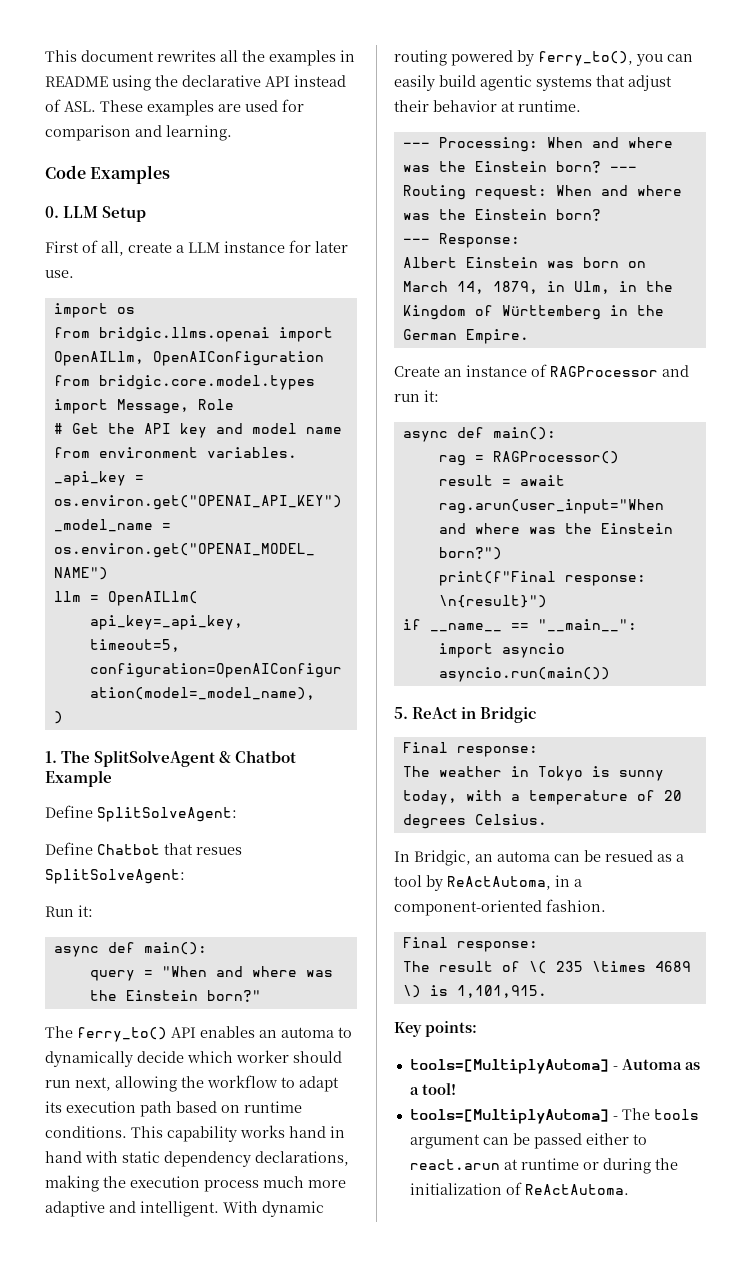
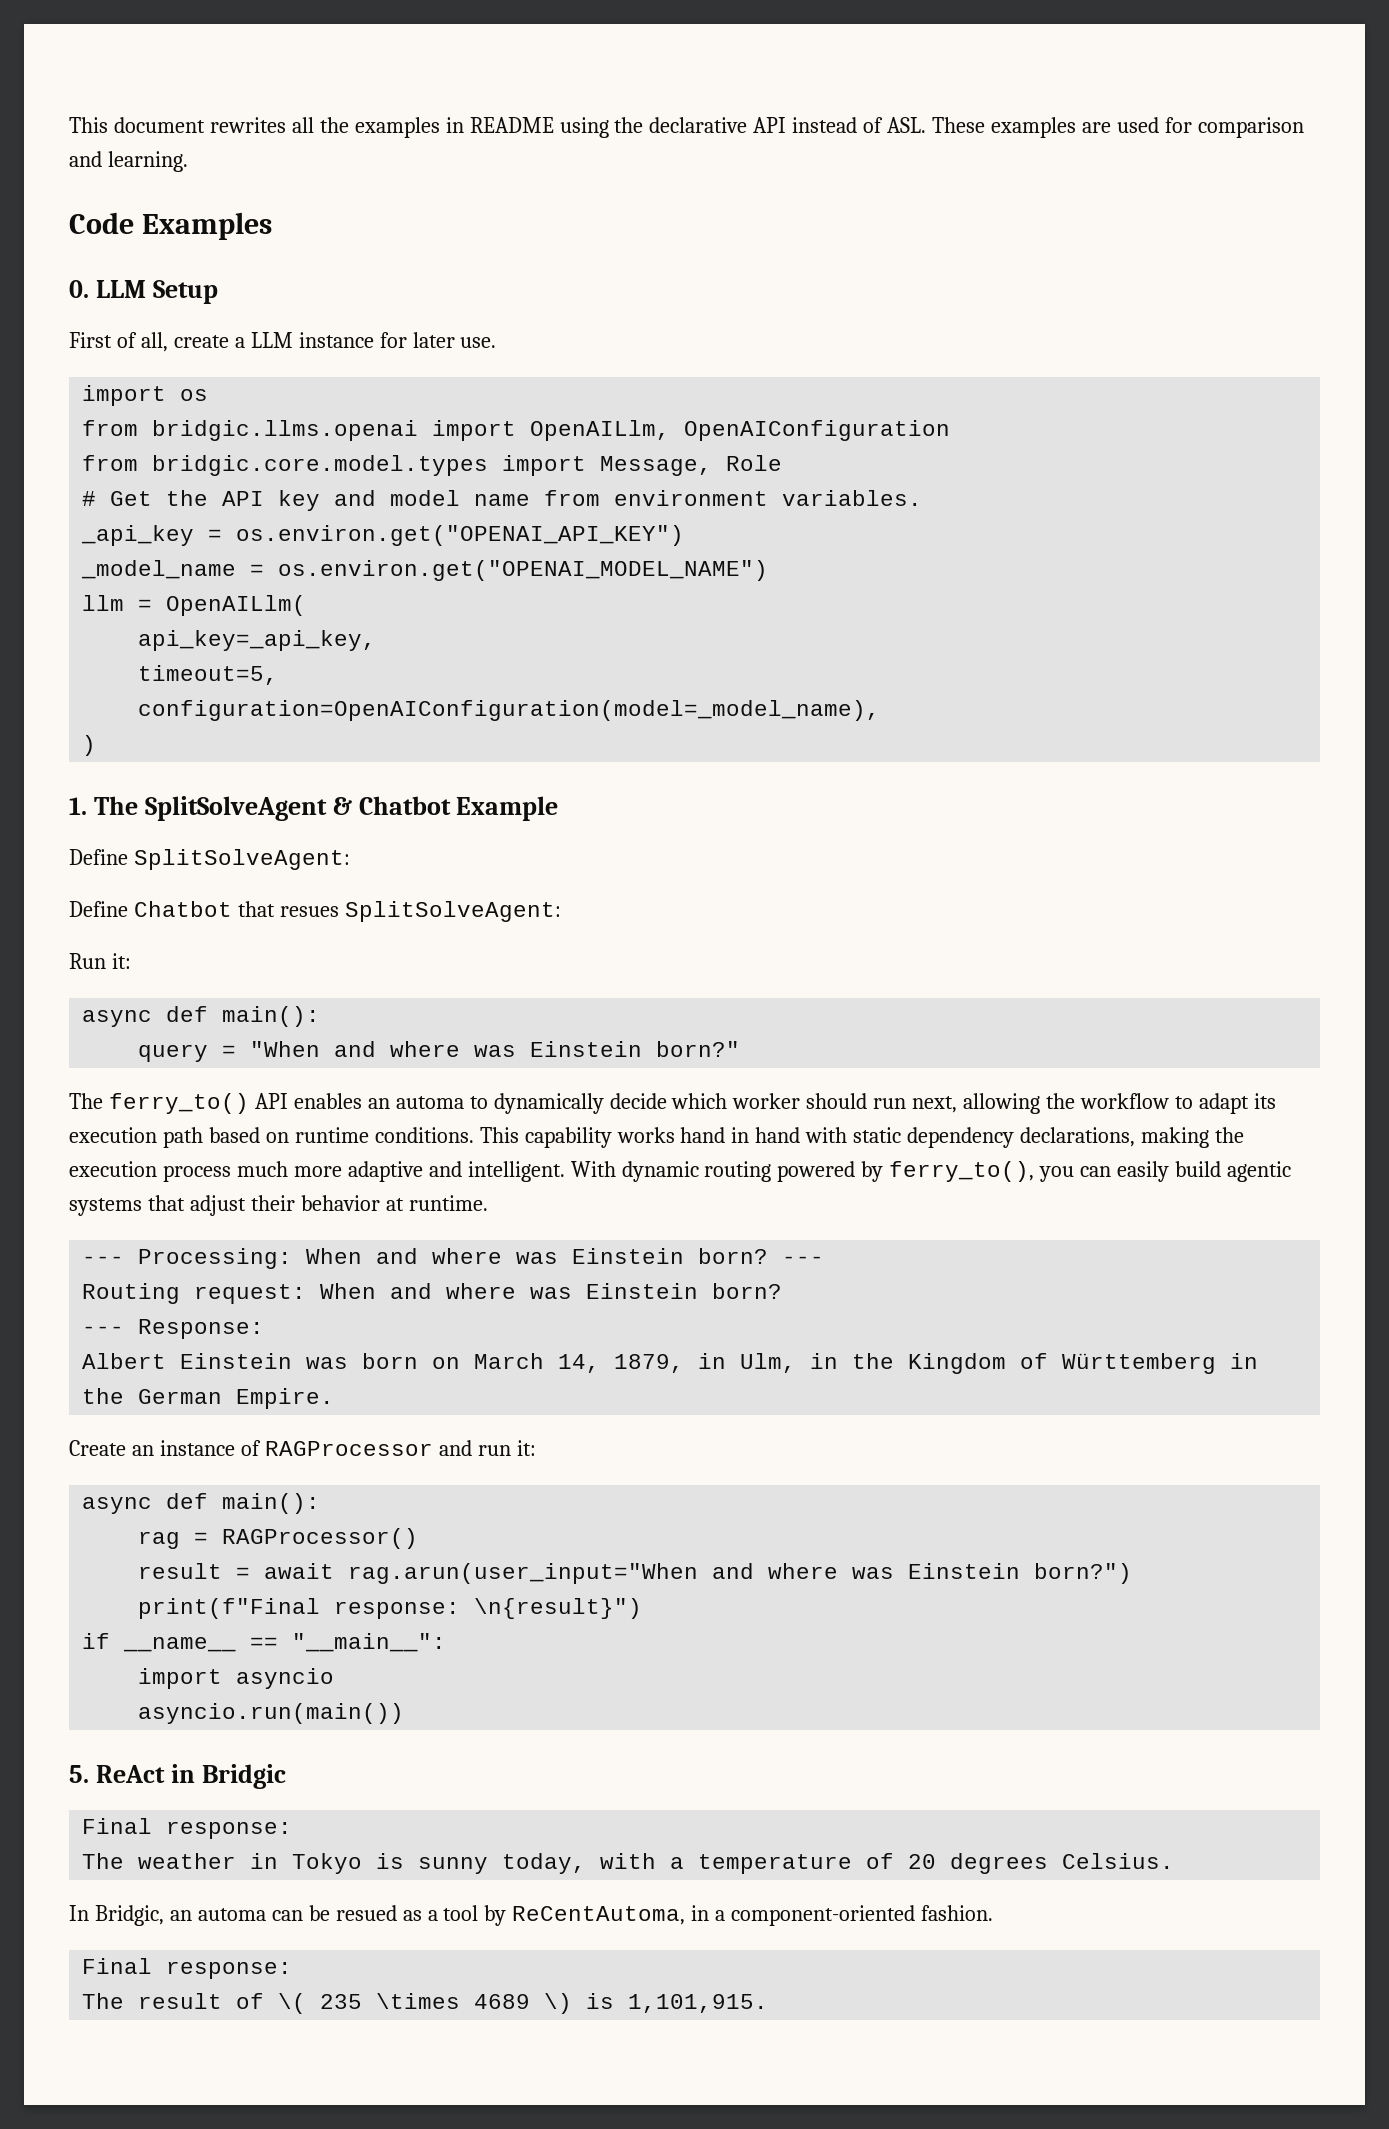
- query = "When and where was the Einstein born?"
+ query = "When and where was Einstein born?"
- --- Processing: When and where was the Einstein born?
+ --- Processing: When and where was Einstein born?
- Routing request: When and where was the Einstein born?
+ Routing request: When and where was Einstein born?
- result = await rag.arun(user_input="When and where was the Einstein born?")
+ result = await rag.arun(user_input="When and where was Einstein born?")
- In Bridgic, an automa can be resued as a tool by ReActAutoma, in a component-oriented fashion.
+ In Bridgic, an automa can be resued as a tool by ReCentAutoma, in a component-oriented fashion.
- Key points:
- tools=[MultiplyAutoma] - Automa as a tool!
- tools=[MultiplyAutoma] - The tools argument can be passed either to react.arun at runtime or during the initialization of ReActAutoma.

